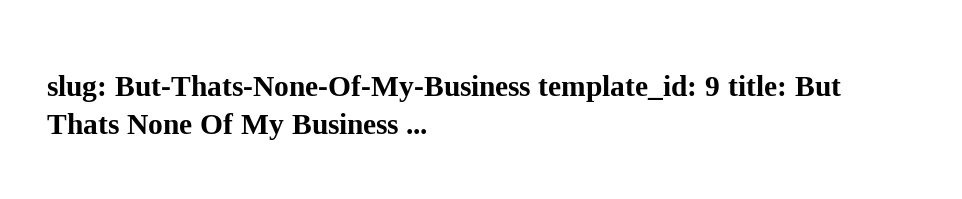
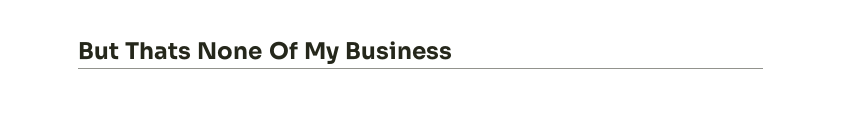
- slug: But-Thats-None-Of-My-Business template_id: 9 title: But Thats None Of My Business ...
+ But Thats None Of My Business

